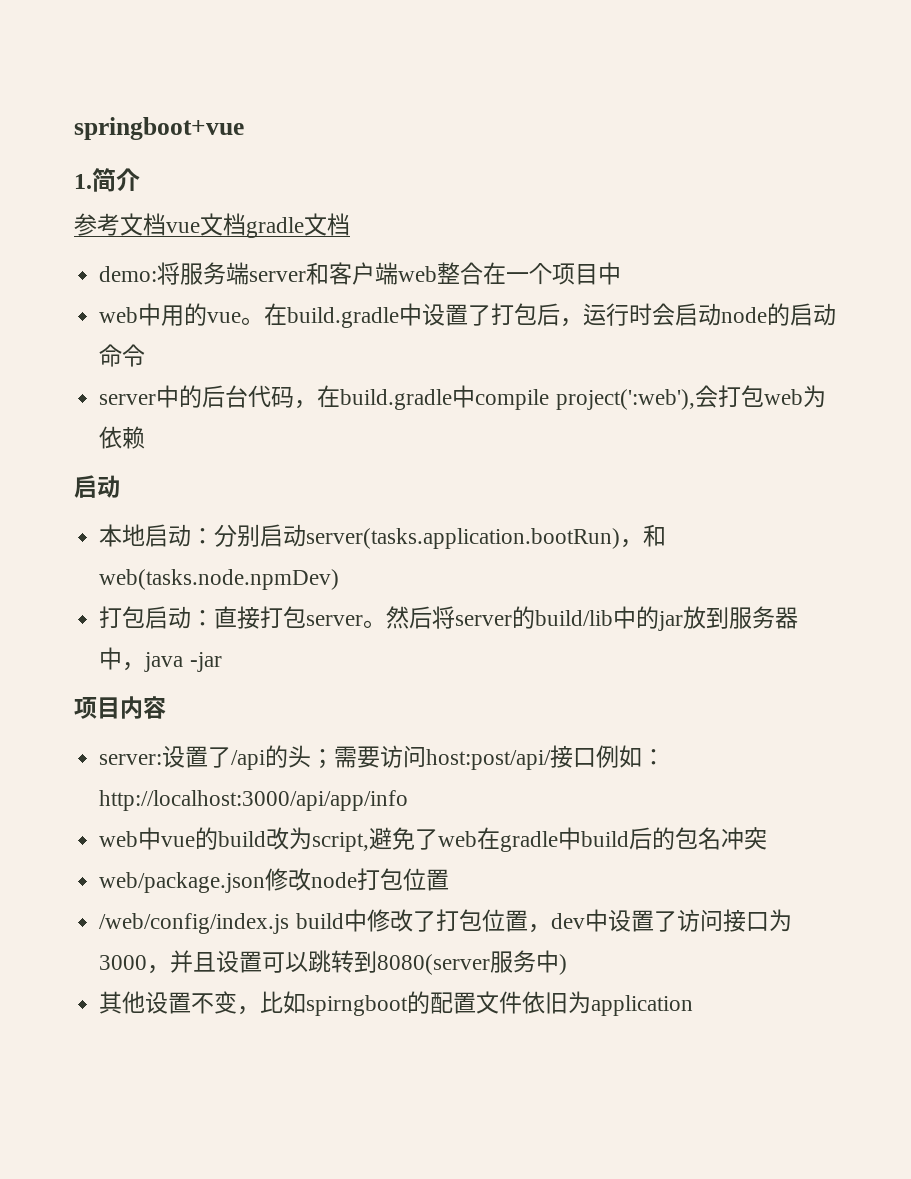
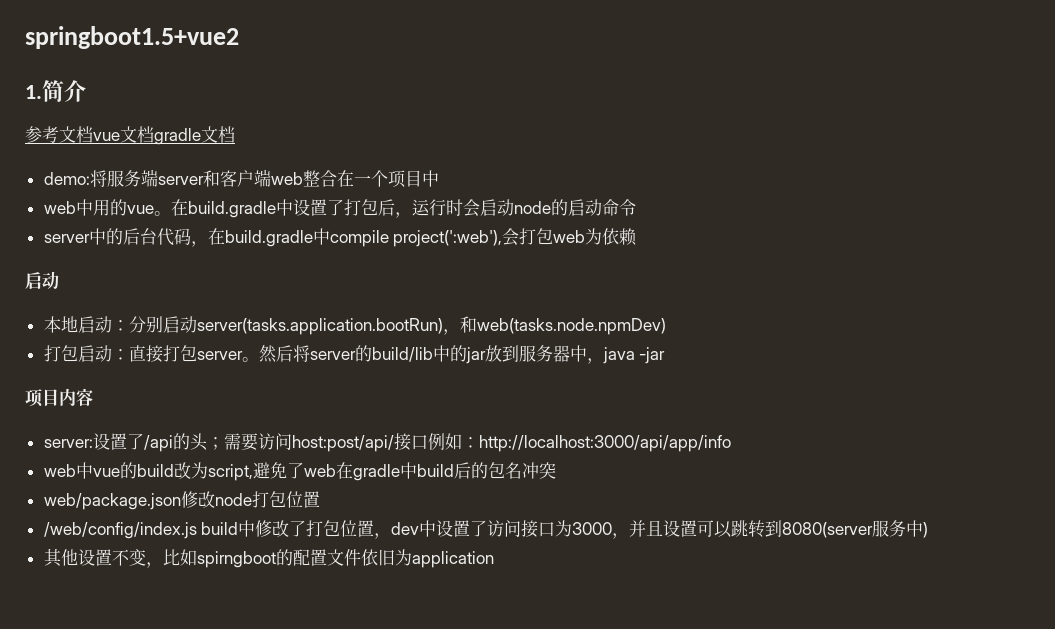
- springboot+vue
+ springboot1.5+vue2

